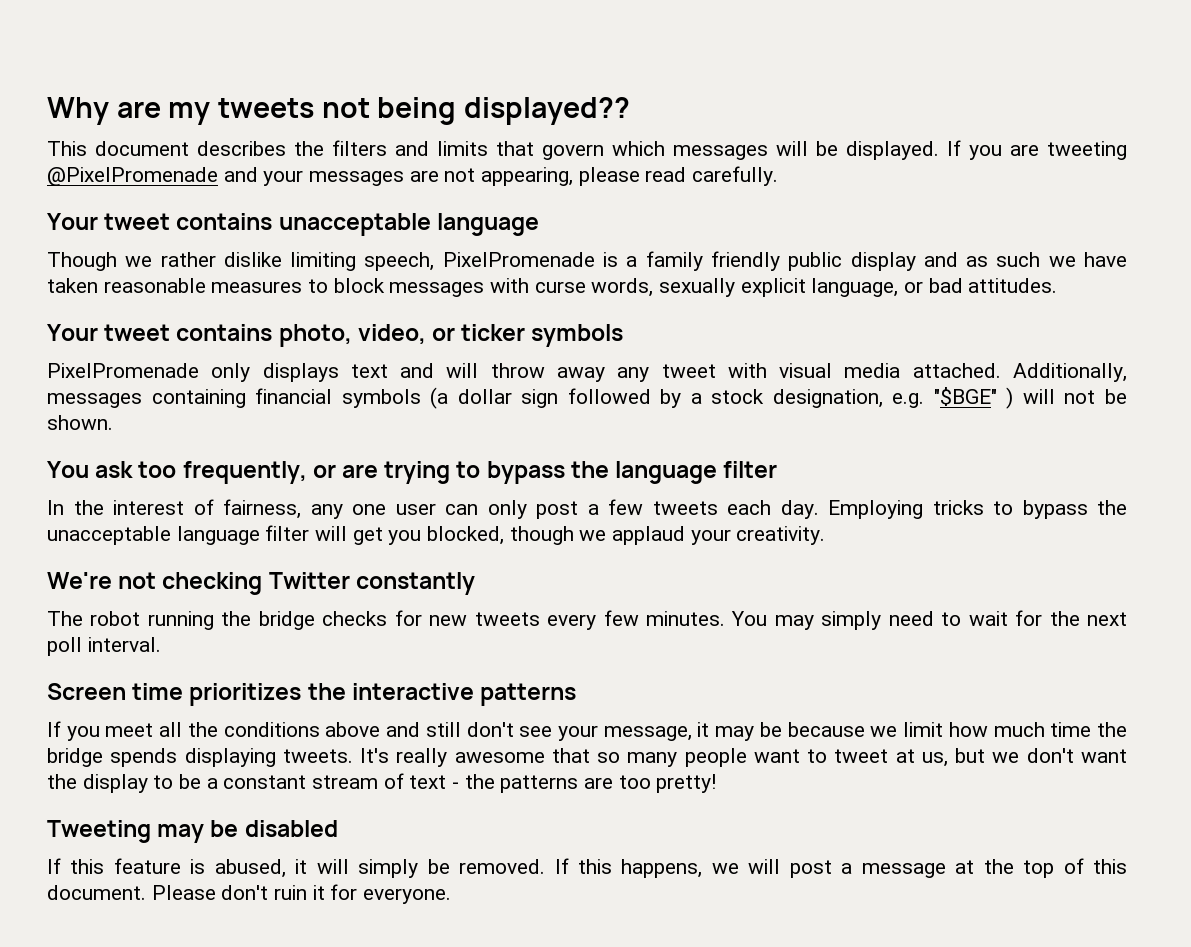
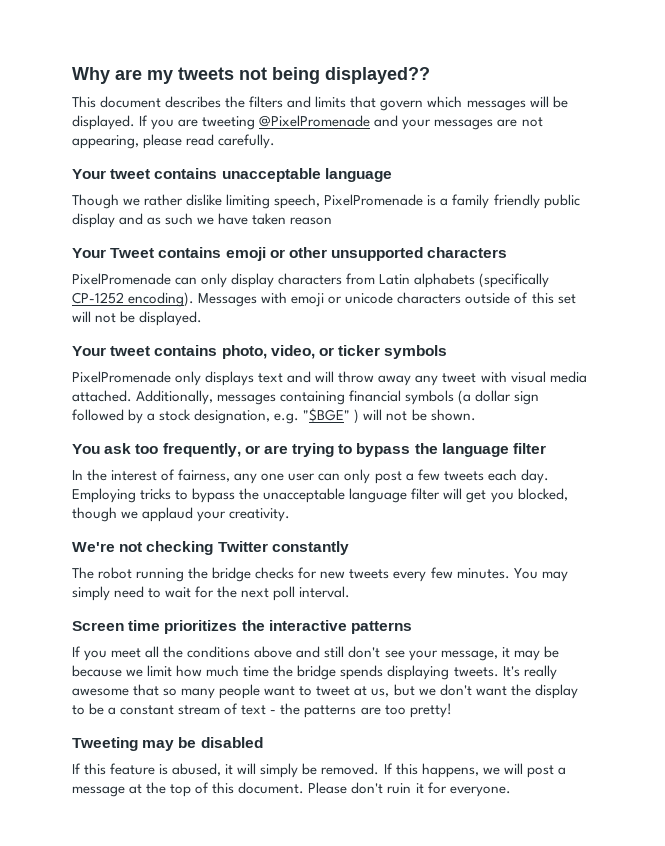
- Though we rather dislike limiting speech, PixelPromenade is a family friendly public display and as such we have taken reasonable measures to block messages with curse words, sexually explicit language, or bad attitudes.
+ Though we rather dislike limiting speech, PixelPromenade is a family friendly public display and as such we have taken reason
+ Your Tweet contains emoji or other unsupported characters
+ PixelPromenade can only display characters from Latin alphabets (specifically CP-1252 encoding). Messages with emoji or unicode characters outside of this set will not be displayed.

